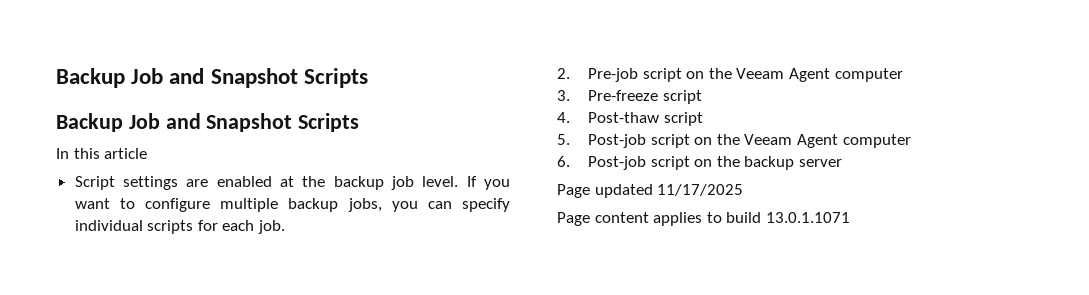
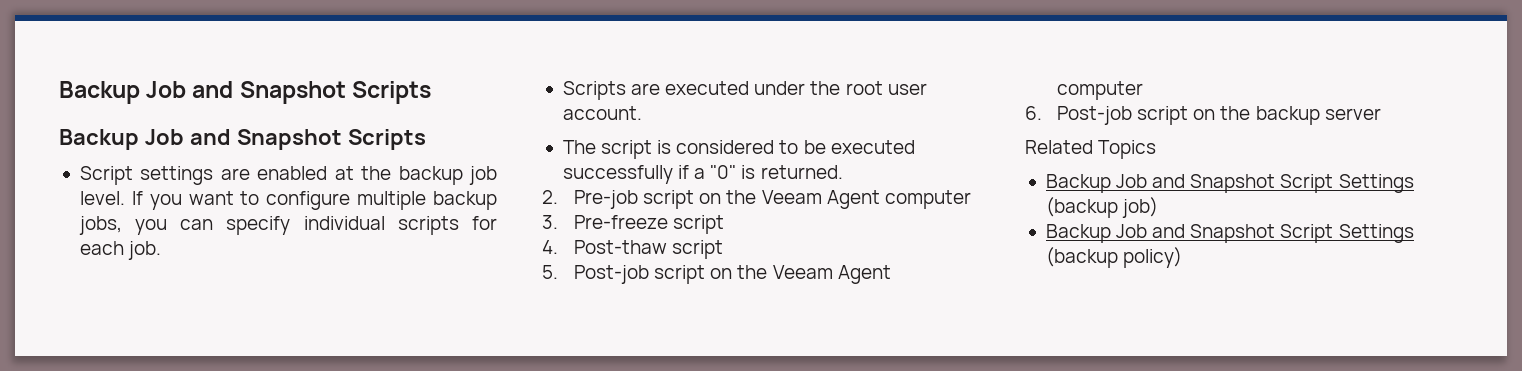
- In this article
+ Scripts are executed under the root user account.
+ The script is considered to be executed successfully if a "0" is returned.
- Page updated 11/17/2025
- Page content applies to build 13.0.1.1071
+ Related Topics
+ Backup Job and Snapshot Script Settings (backup job)
+ Backup Job and Snapshot Script Settings (backup policy)

